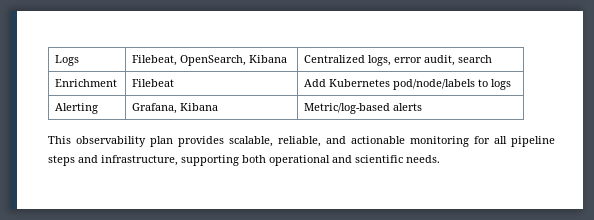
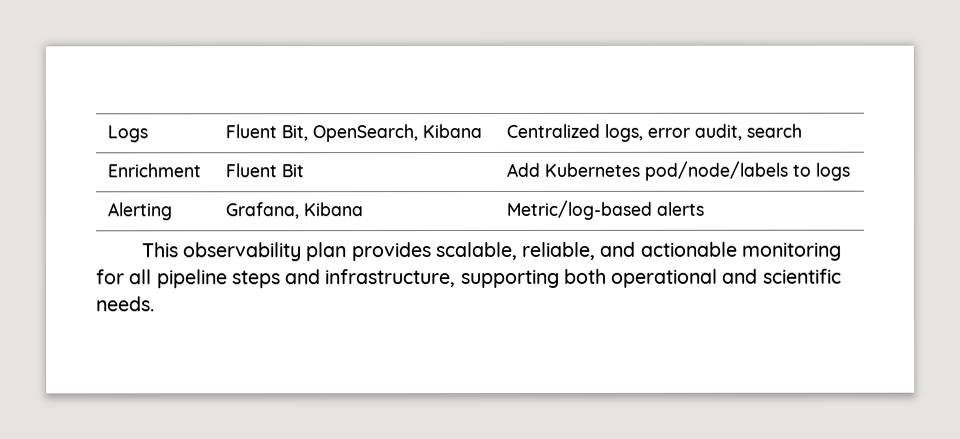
- Logs | Filebeat, OpenSearch, Kibana | Centralized logs, error audit, search
+ Logs | Fluent Bit, OpenSearch, Kibana | Centralized logs, error audit, search
- Enrichment | Filebeat | Add Kubernetes pod/node/labels to logs
+ Enrichment | Fluent Bit | Add Kubernetes pod/node/labels to logs

